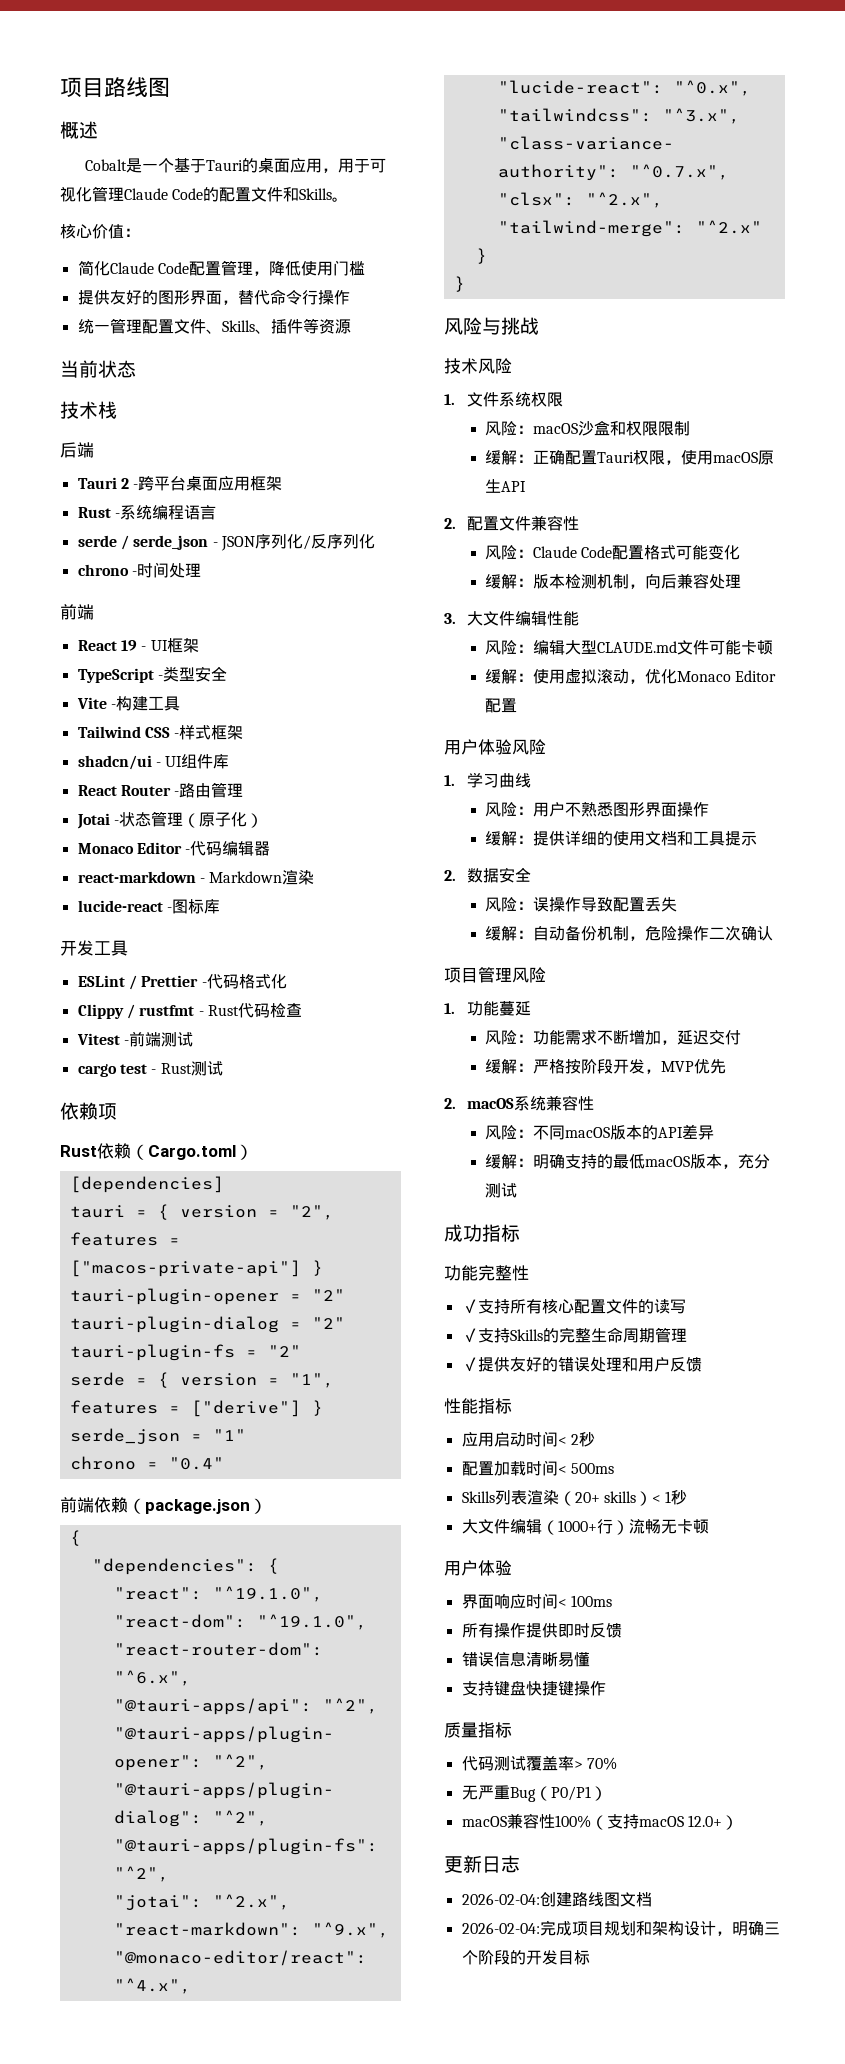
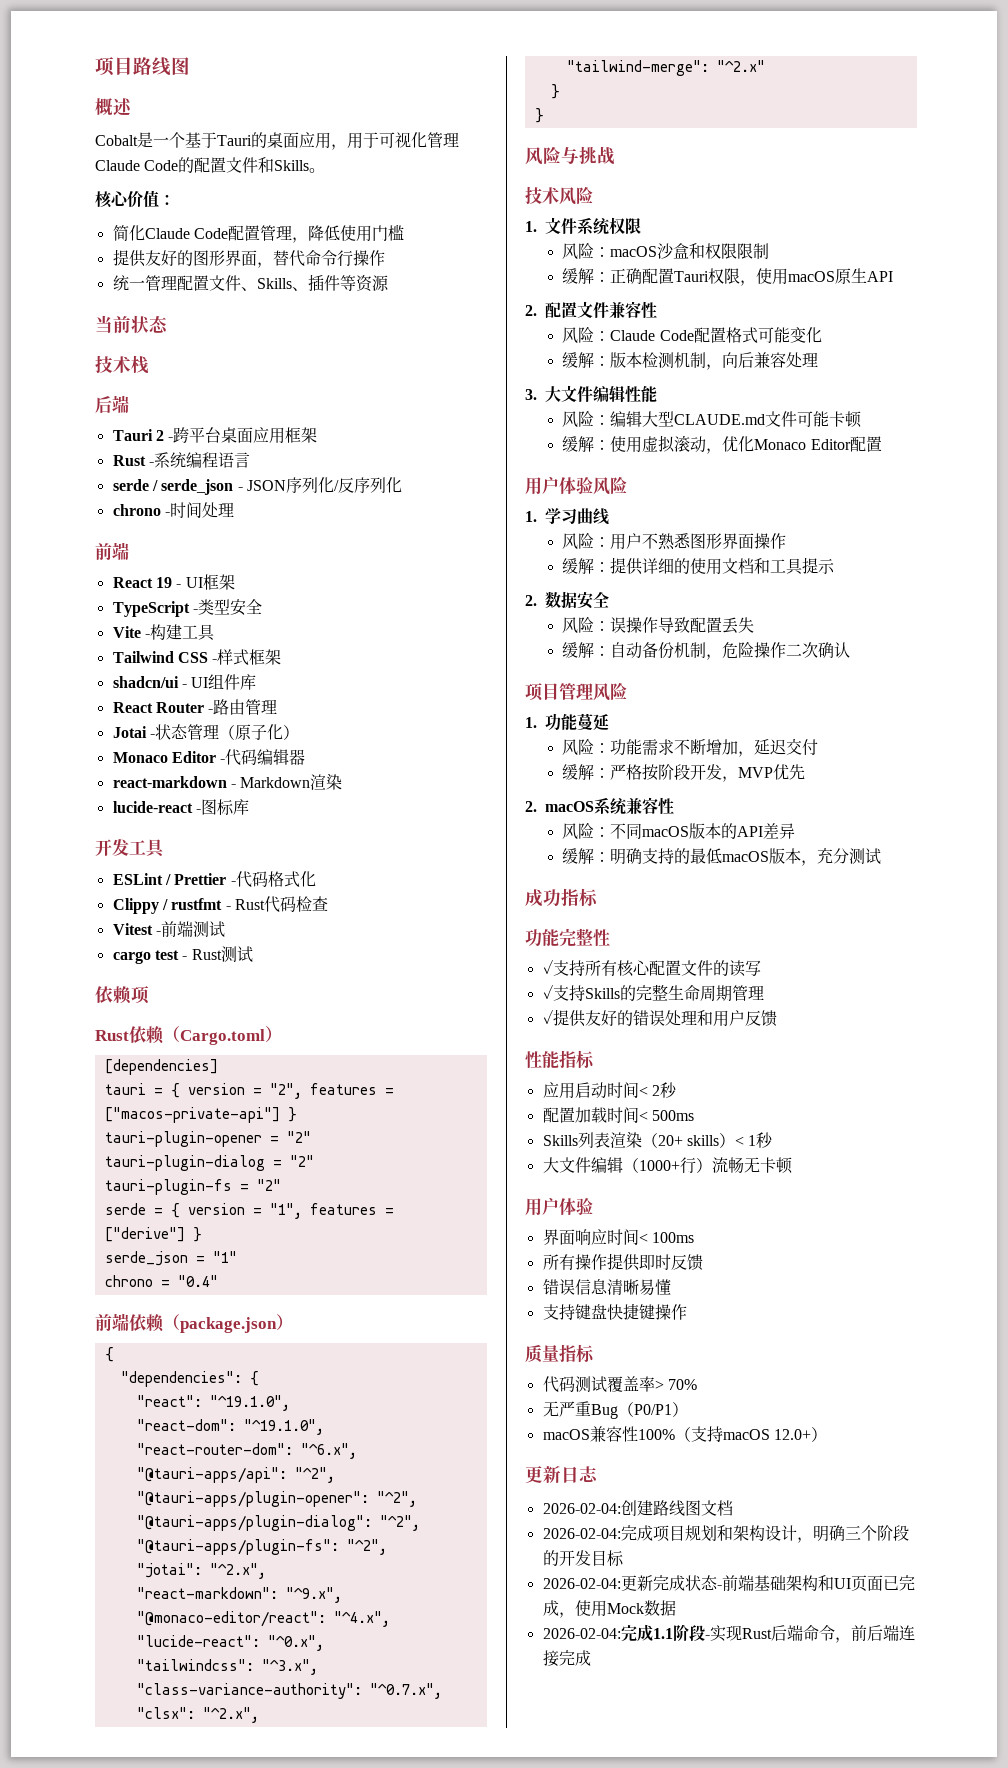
+ 2026-02-04:更新完成状态-前端基础架构和UI页面已完成，使用Mock数据
+ 2026-02-04:完成1.1阶段-实现Rust后端命令，前后端连接完成

